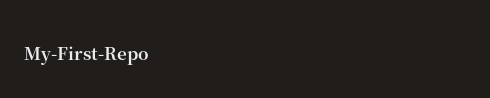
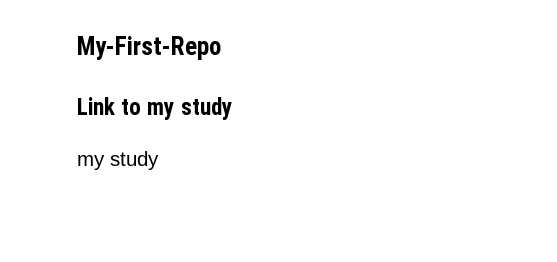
+ Link to my study
+ my study

